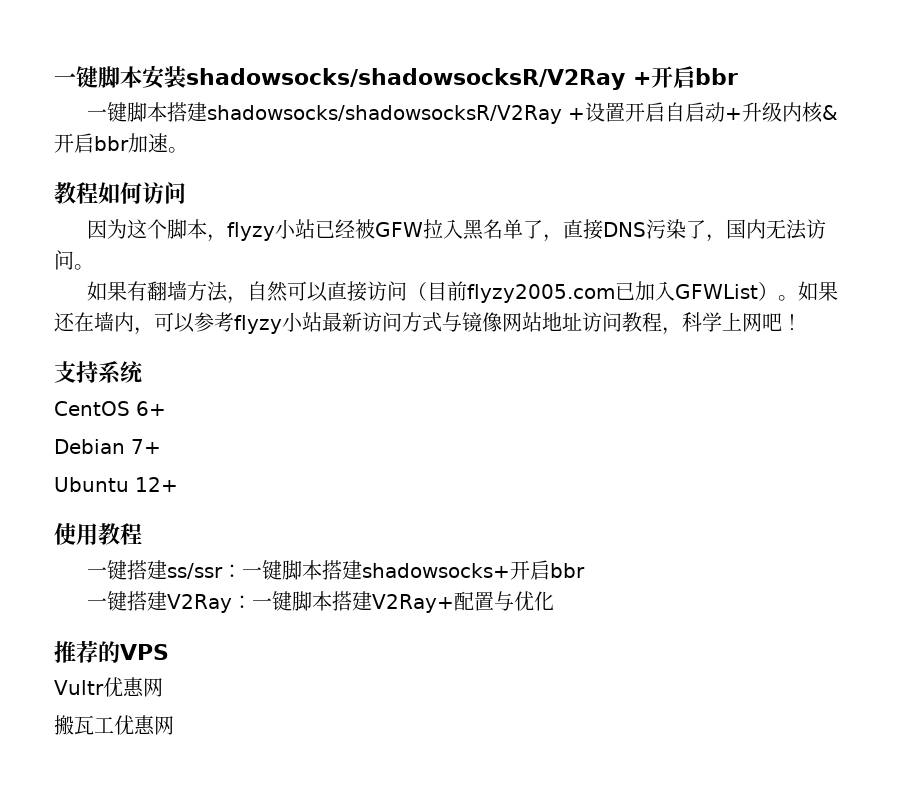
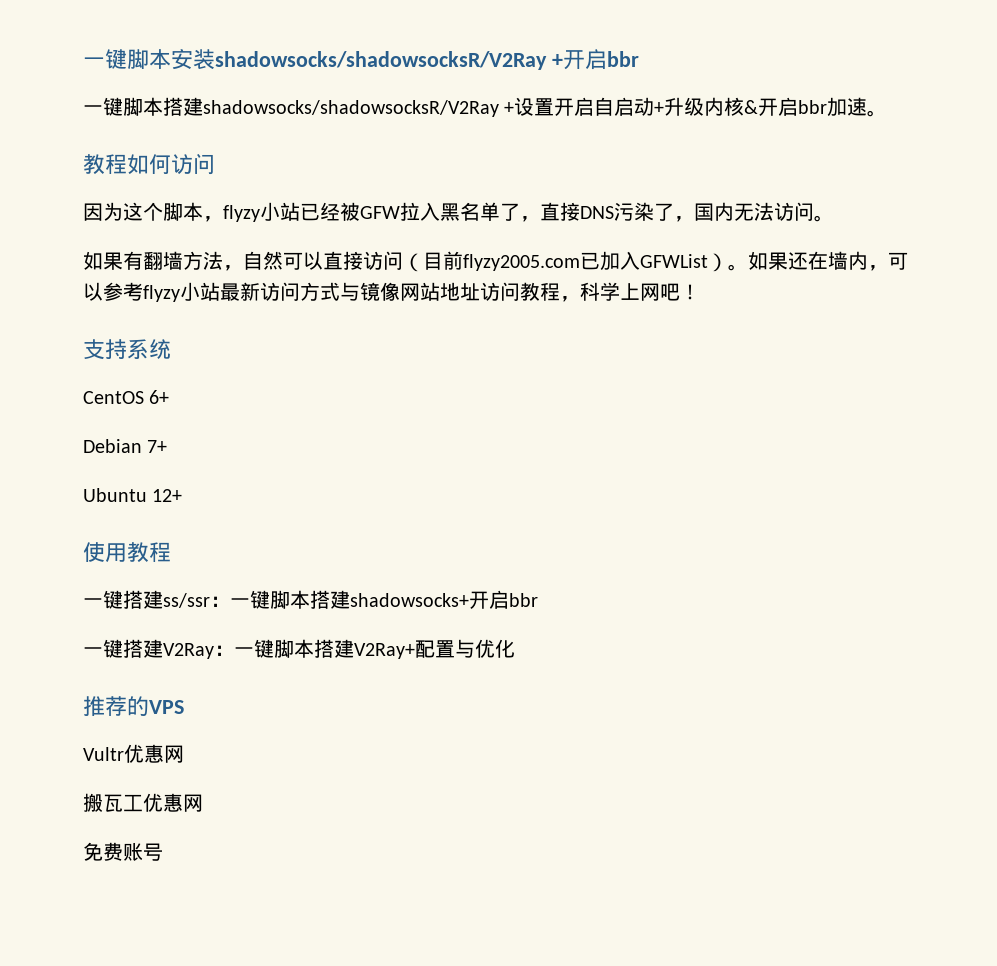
+ 免费账号

